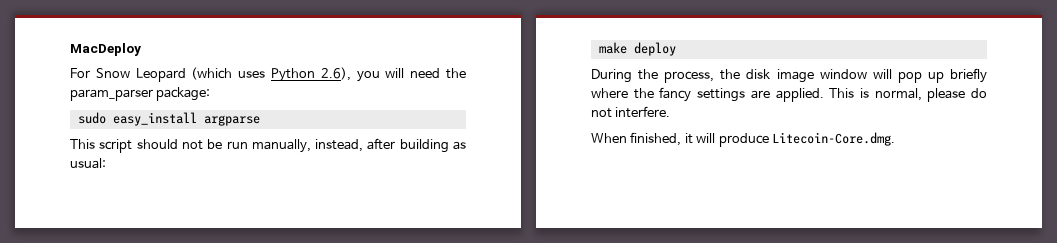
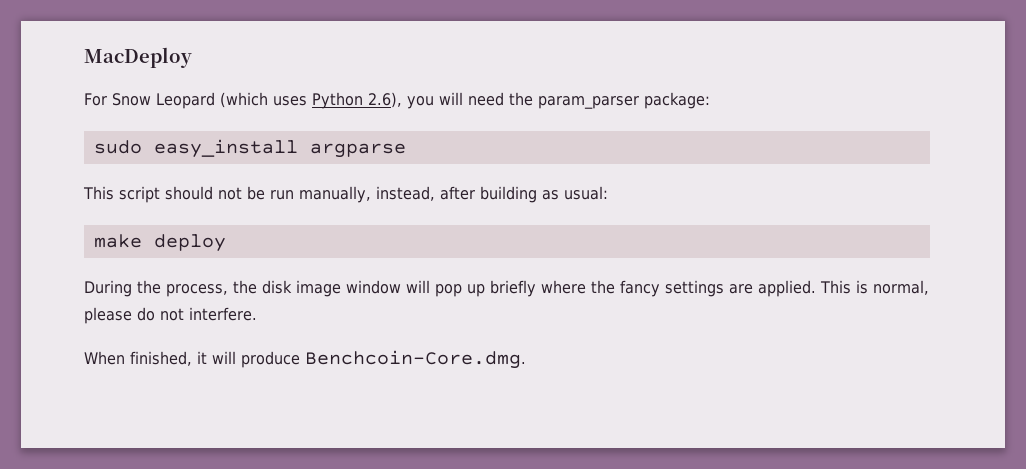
- When finished, it will produce Litecoin-Core.dmg.
+ When finished, it will produce Benchcoin-Core.dmg.

